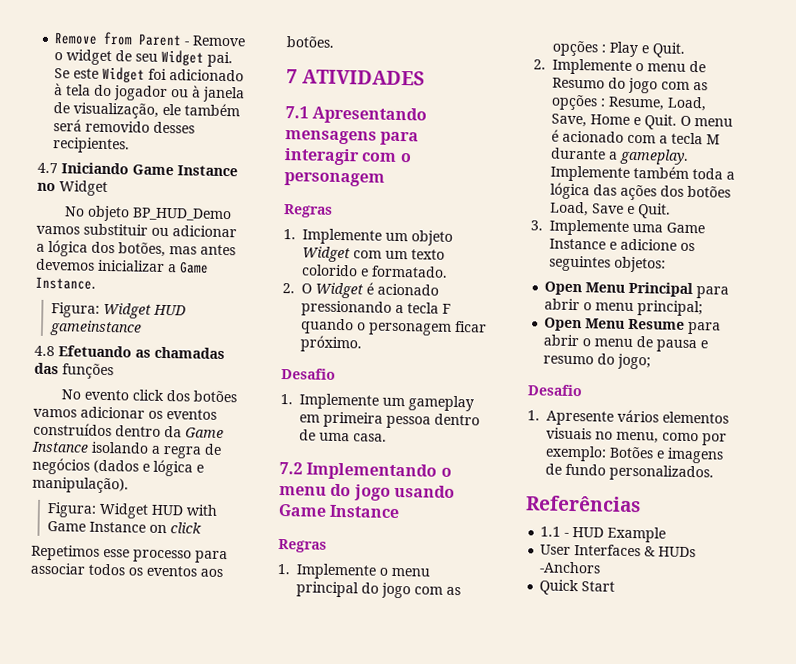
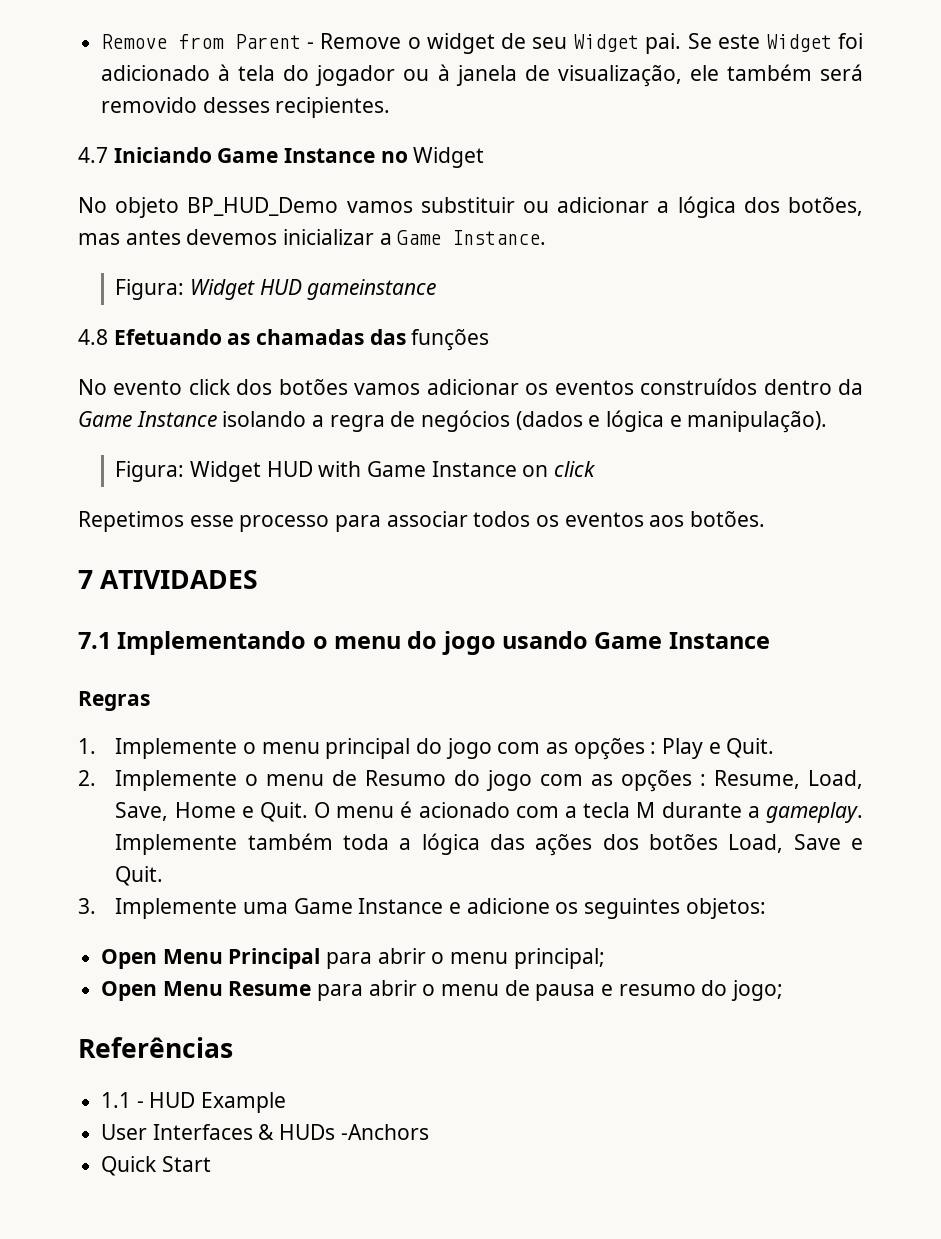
- 7.1 Apresentando mensagens para interagir com o personagem
- Regras
- 1. Implemente um objeto Widget com um texto colorido e formatado.
- 2. O Widget é acionado pressionando a tecla F quando o personagem ficar próximo.
- Desafio
- 1. Implemente um gameplay em primeira pessoa dentro de uma casa.
- 7.2 Implementando o menu do jogo usando Game Instance
+ 7.1 Implementando o menu do jogo usando Game Instance
  Open Menu Resume para abrir o menu de pausa e resumo do jogo;
- Desafio
- 1. Apresente vários elementos visuais no menu, como por exemplo: Botões e imagens de fundo personalizados.

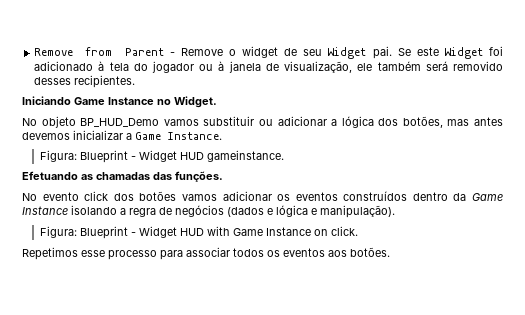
- 4.7 Iniciando Game Instance no Widget
+ Iniciando Game Instance no Widget.
- Figura: Widget HUD gameinstance
- 4.8 Efetuando as chamadas das funções
+ Figura: Blueprint - Widget HUD gameinstance.
+ Efetuando as chamadas das funções.
- Figura: Widget HUD with Game Instance on click
+ Figura: Blueprint - Widget HUD with Game Instance on click.
- 7 ATIVIDADES
- 7.1 Implementando o menu do jogo usando Game Instance
- Regras
- 1. Implemente o menu principal do jogo com as opções : Play e Quit.
- 2. Implemente o menu de Resumo do jogo com as opções : Resume, Load, Save, Home e Quit. O menu é acionado com a tecla M durante a gameplay. Implemente também toda a lógica das ações dos botões Load, Save e Quit.
- 3. Implemente uma Game Instance e adicione os seguintes objetos:
- Open Menu Principal para abrir o menu principal;
- Open Menu Resume para abrir o menu de pausa e resumo do jogo;
- Referências
- 1.1 - HUD Example
- User Interfaces & HUDs -Anchors
- Quick Start

